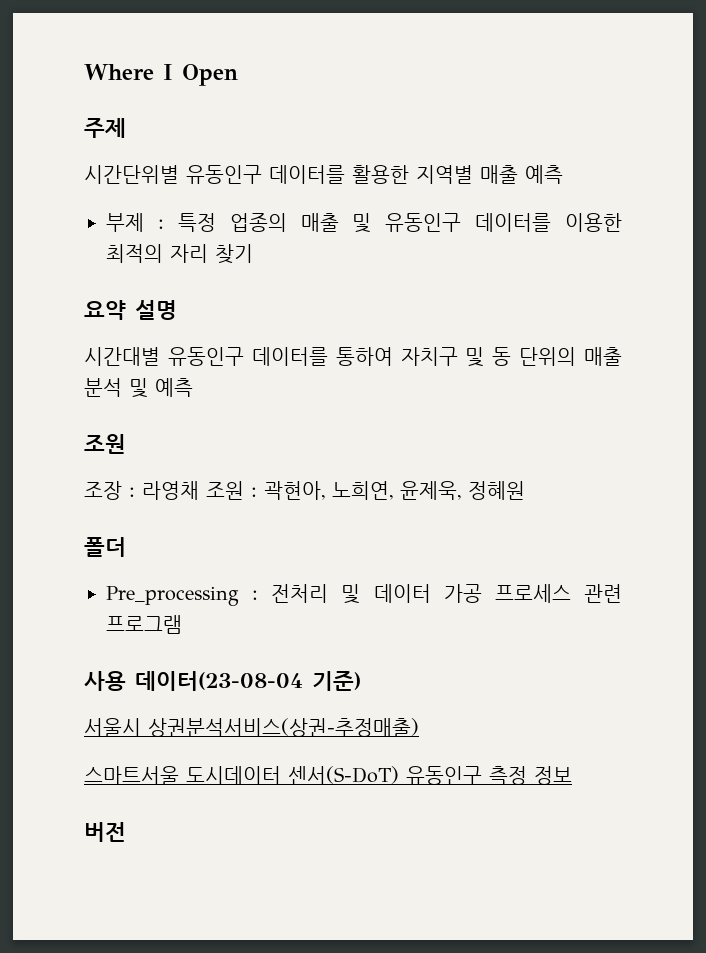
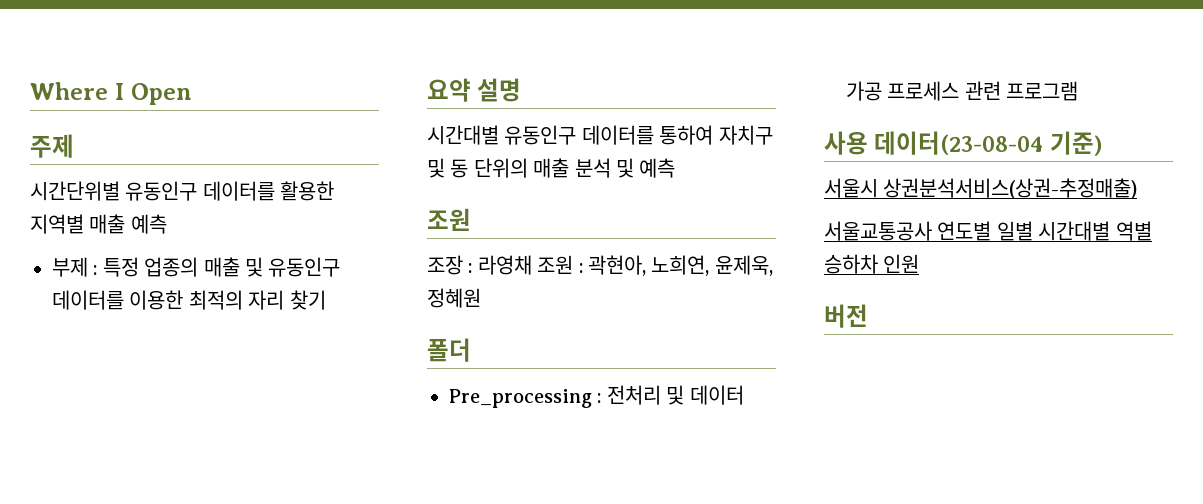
- 스마트서울 도시데이터 센서(S-DoT) 유동인구 측정 정보
+ 서울교통공사 연도별 일별 시간대별 역별 승하차 인원

